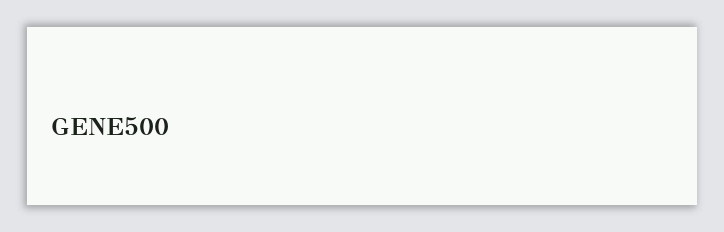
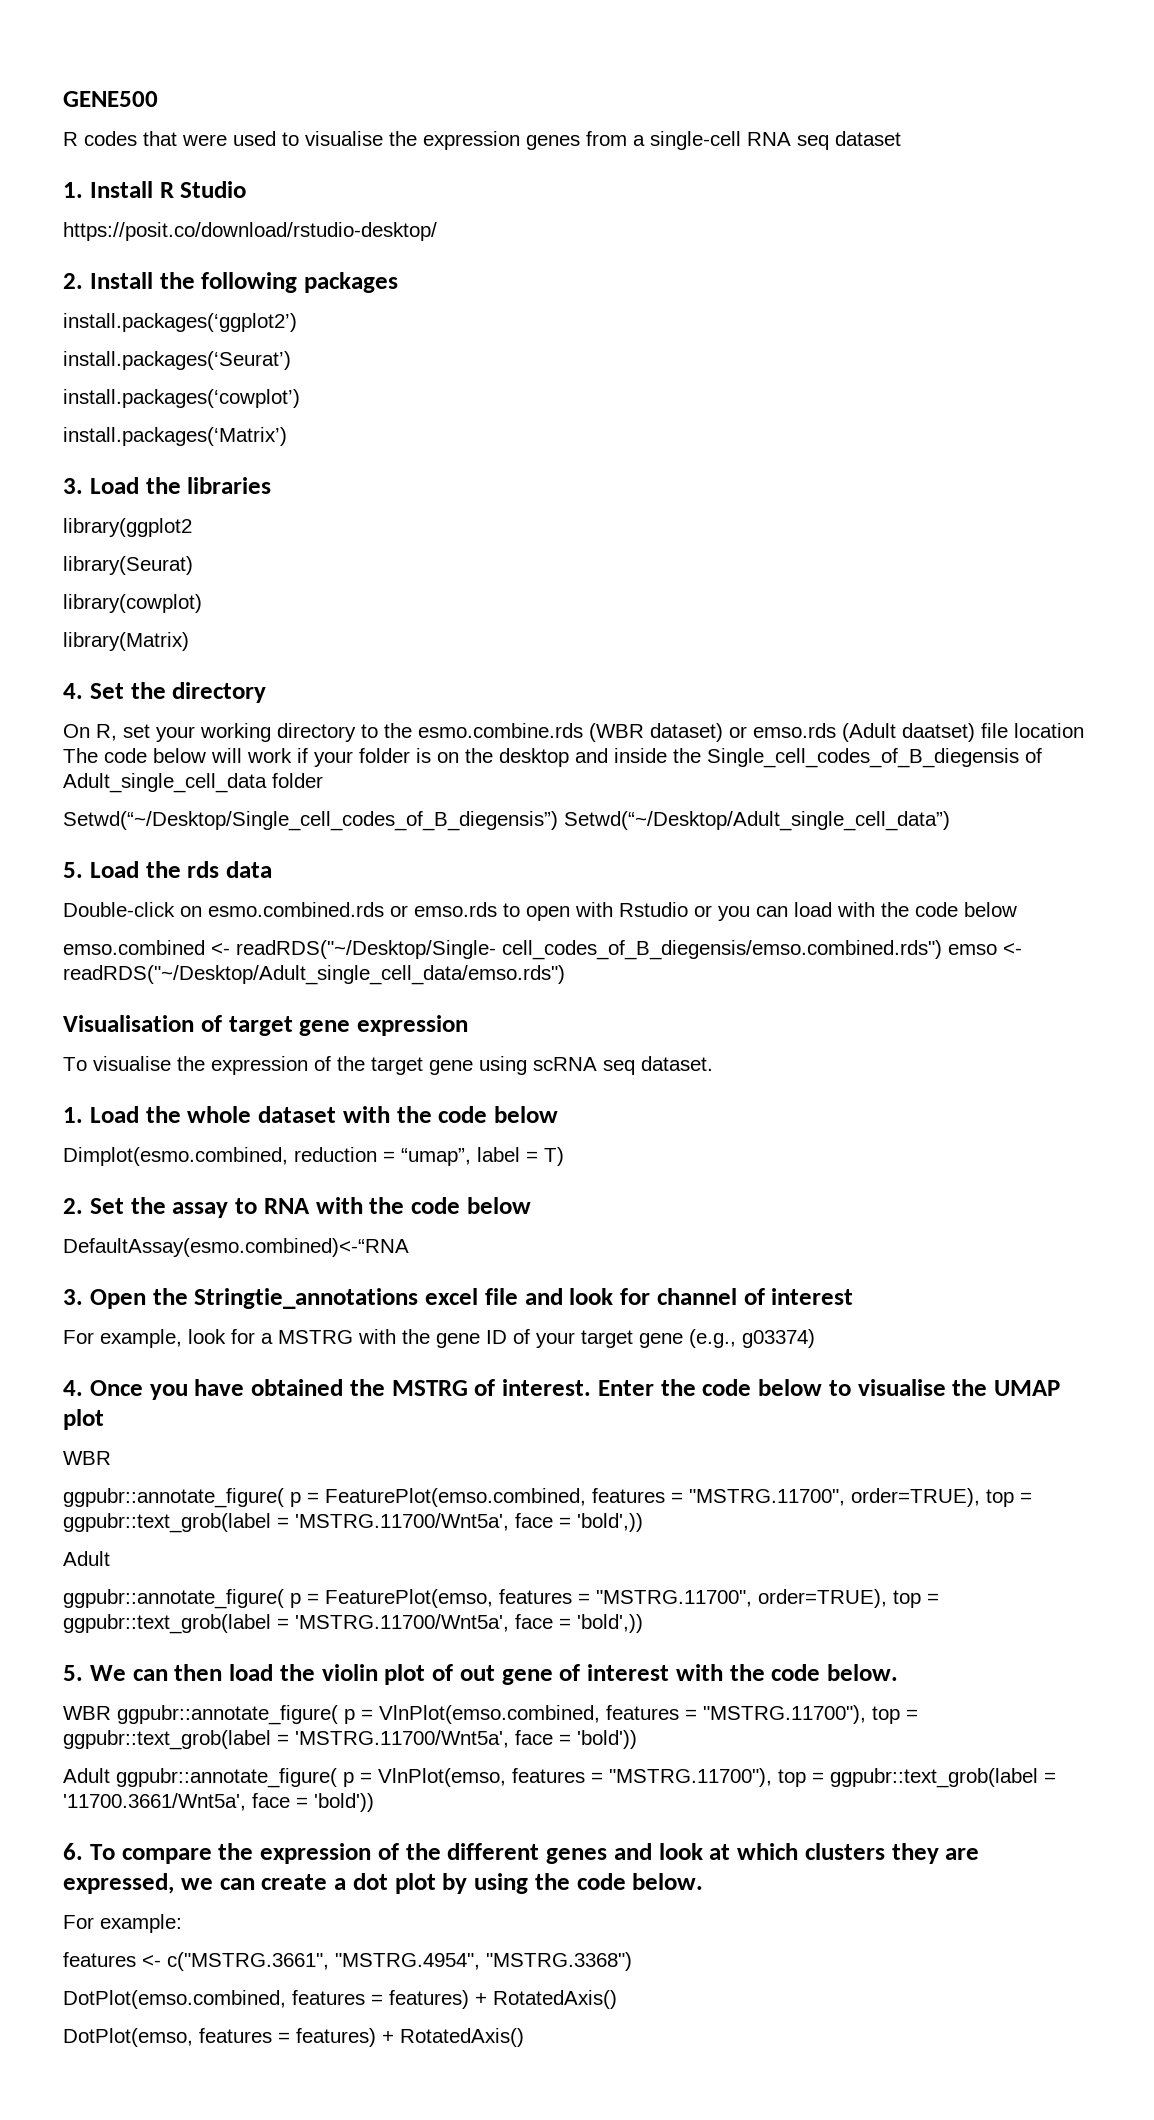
+ R codes that were used to visualise the expression genes from a single-cell RNA seq dataset
+ 1. Install R Studio
+ https://posit.co/download/rstudio-desktop/
+ 2. Install the following packages
+ install.packages(‘ggplot2’)
+ install.packages(‘Seurat’)
+ install.packages(‘cowplot’)
+ install.packages(‘Matrix’)
+ 3. Load the libraries
+ library(ggplot2
+ library(Seurat)
+ library(cowplot)
+ library(Matrix)
+ 4. Set the directory
+ On R, set your working directory to the esmo.combine.rds (WBR dataset) or emso.rds (Adult daatset) file location The code below will work if your folder is on the desktop and inside the Single_cell_codes_of_B_diegensis of Adult_single_cell_data folder
+ Setwd(“~/Desktop/Single_cell_codes_of_B_diegensis”) Setwd(“~/Desktop/Adult_single_cell_data”)
+ 5. Load the rds data
+ Double-click on esmo.combined.rds or emso.rds to open with Rstudio or you can load with the code below
+ emso.combined <- readRDS("~/Desktop/Single- cell_codes_of_B_diegensis/emso.combined.rds") emso <- readRDS("~/Desktop/Adult_single_cell_data/emso.rds")
+ Visualisation of target gene expression
+ To visualise the expression of the target gene using scRNA seq dataset.
+ 1. Load the whole dataset with the code below
+ Dimplot(esmo.combined, reduction = “umap”, label = T)
+ 2. Set the assay to RNA with the code below
+ DefaultAssay(esmo.combined)<-“RNA
+ 3. Open the Stringtie_annotations excel file and look for channel of interest
+ For example, look for a MSTRG with the gene ID of your target gene (e.g., g03374)
+ 4. Once you have obtained the MSTRG of interest. Enter the code below to visualise the UMAP plot
+ WBR
+ ggpubr::annotate_figure( p = FeaturePlot(emso.combined, features = "MSTRG.11700", order=TRUE), top = ggpubr::text_grob(label = 'MSTRG.11700/Wnt5a', face = 'bold',))
+ Adult
+ ggpubr::annotate_figure( p = FeaturePlot(emso, features = "MSTRG.11700", order=TRUE), top = ggpubr::text_grob(label = 'MSTRG.11700/Wnt5a', face = 'bold',))
+ 5. We can then load the violin plot of out gene of interest with the code below.
+ WBR ggpubr::annotate_figure( p = VlnPlot(emso.combined, features = "MSTRG.11700"), top = ggpubr::text_grob(label = 'MSTRG.11700/Wnt5a', face = 'bold'))
+ Adult ggpubr::annotate_figure( p = VlnPlot(emso, features = "MSTRG.11700"), top = ggpubr::text_grob(label = '11700.3661/Wnt5a', face = 'bold'))
+ 6. To compare the expression of the different genes and look at which clusters they are expressed, we can create a dot plot by using the code below.
+ For example:
+ features <- c("MSTRG.3661", "MSTRG.4954", "MSTRG.3368")
+ DotPlot(emso.combined, features = features) + RotatedAxis()
+ DotPlot(emso, features = features) + RotatedAxis()

